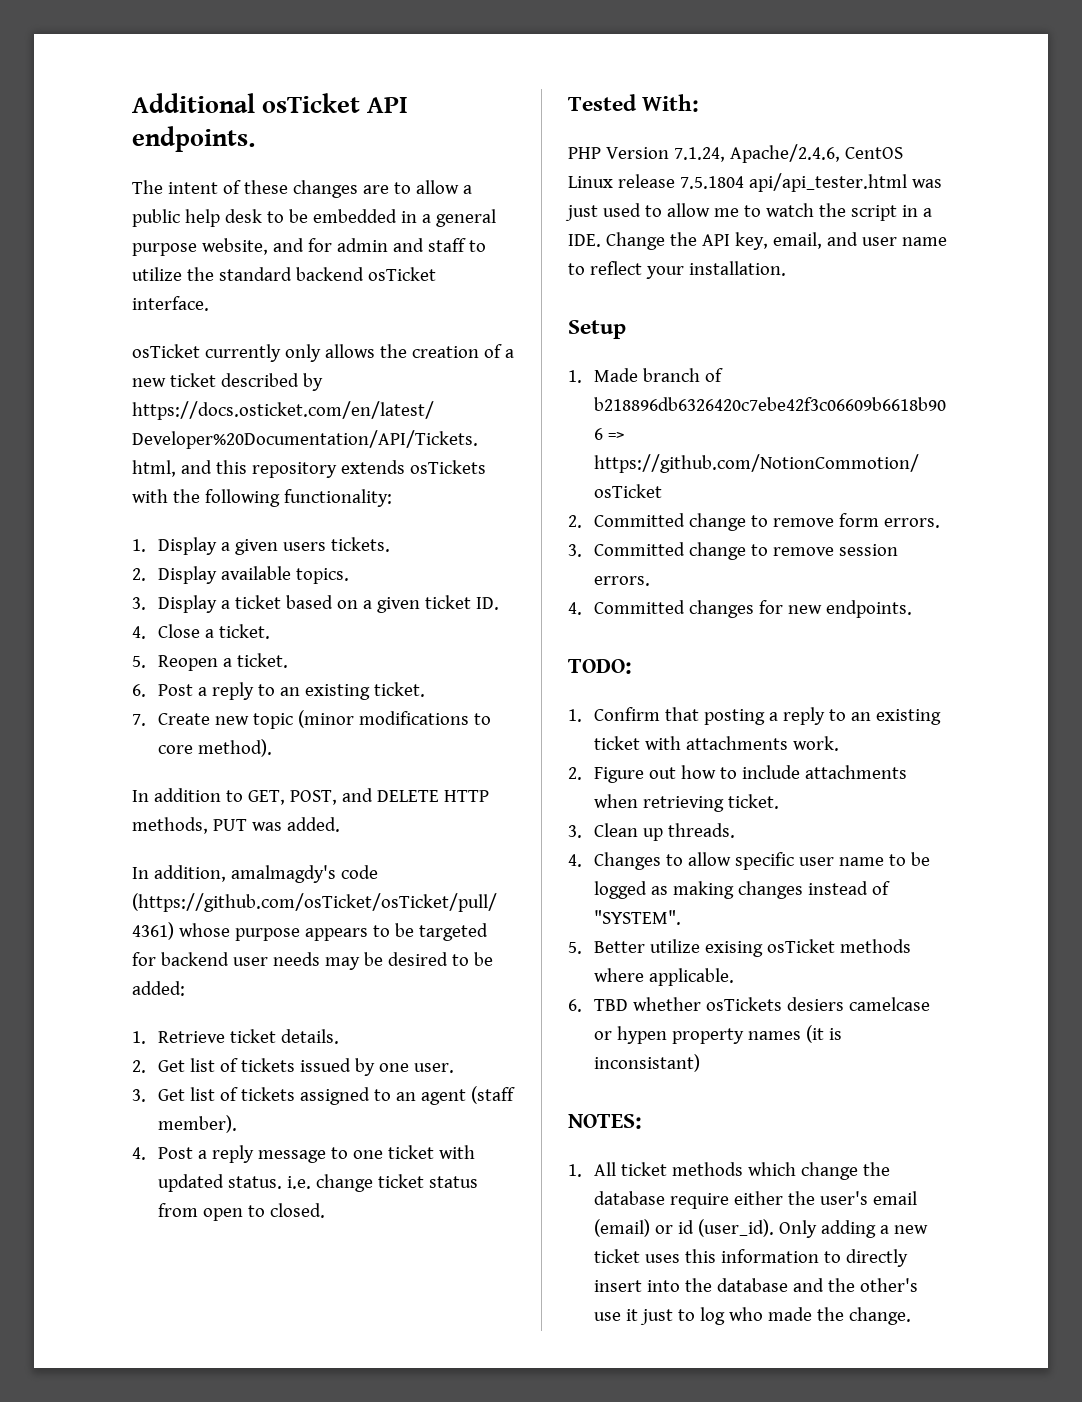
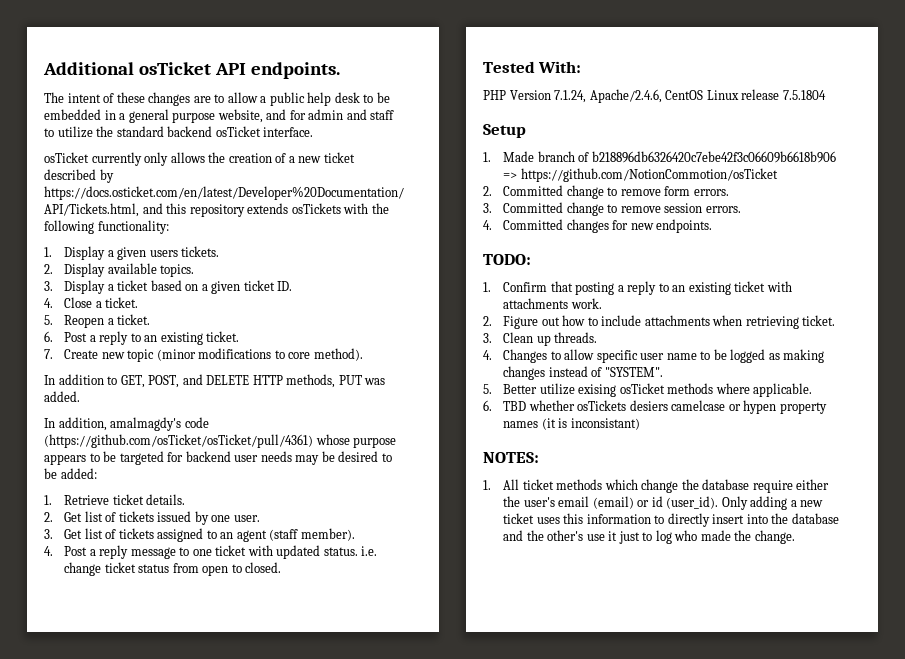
- PHP Version 7.1.24, Apache/2.4.6, CentOS Linux release 7.5.1804 api/api_tester.html was just used to allow me to watch the script in a IDE. Change the API key, email, and user name to reflect your installation.
+ PHP Version 7.1.24, Apache/2.4.6, CentOS Linux release 7.5.1804

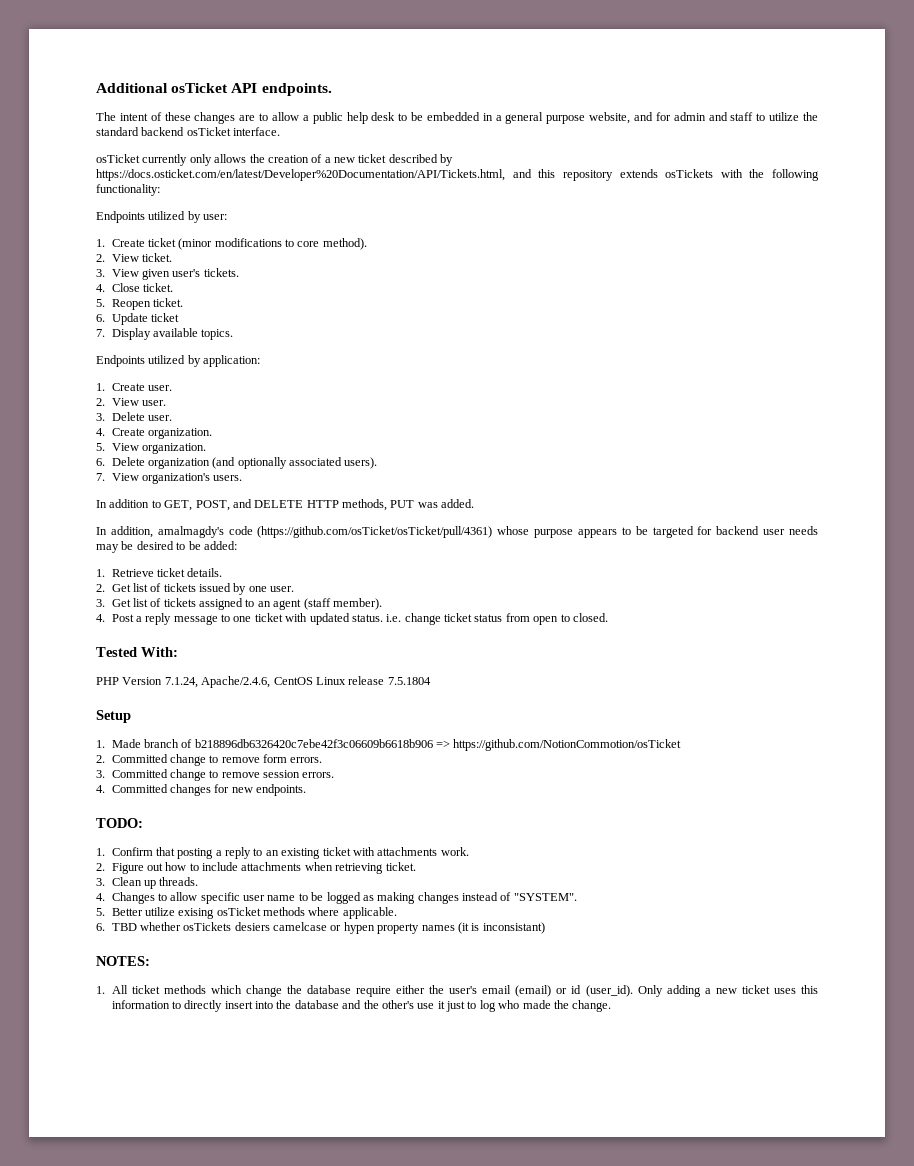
- 1. Display a given users tickets.
- 2. Display available topics.
- 3. Display a ticket based on a given ticket ID.
- 4. Close a ticket.
- 5. Reopen a ticket.
- 6. Post a reply to an existing ticket.
- 7. Create new topic (minor modifications to core method).
+ Endpoints utilized by user:
+ 1. Create ticket (minor modifications to core method).
+ 2. View ticket.
+ 3. View given user's tickets.
+ 4. Close ticket.
+ 5. Reopen ticket.
+ 6. Update ticket
+ 7. Display available topics.
+ Endpoints utilized by application:
+ 1. Create user.
+ 2. View user.
+ 3. Delete user.
+ 4. Create organization.
+ 5. View organization.
+ 6. Delete organization (and optionally associated users).
+ 7. View organization's users.

